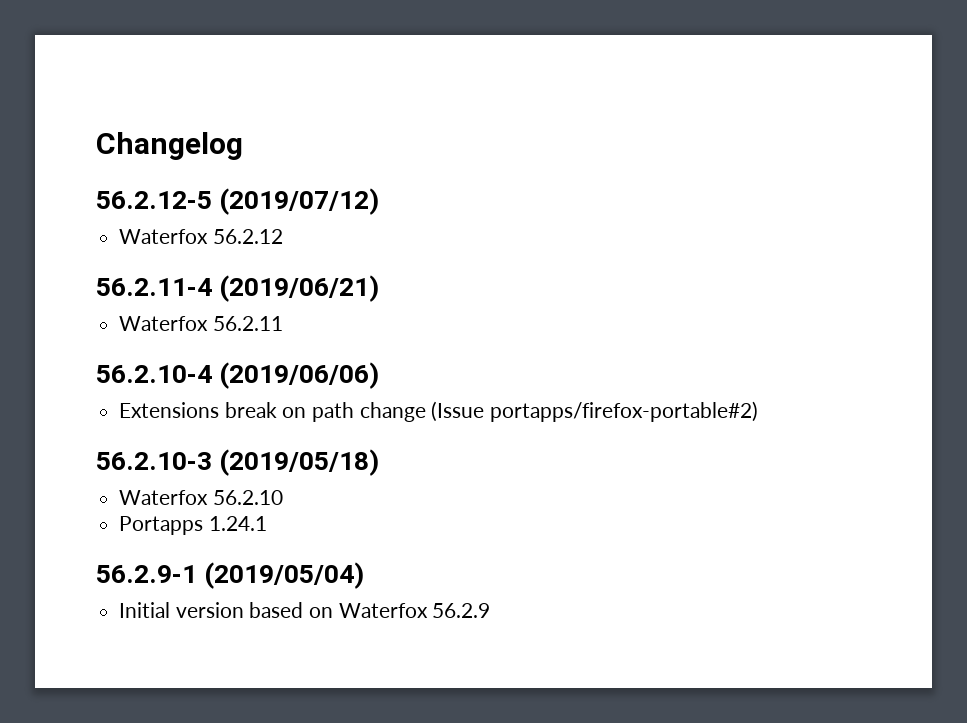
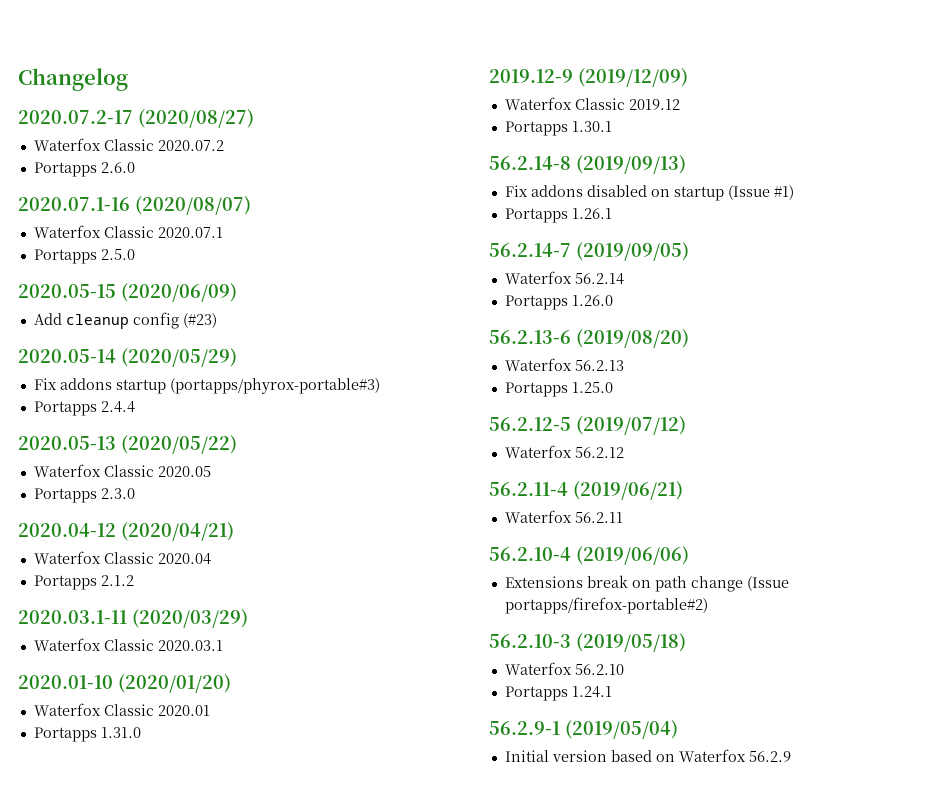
+ 2020.07.2-17 (2020/08/27)
+ Waterfox Classic 2020.07.2
+ Portapps 2.6.0
+ 2020.07.1-16 (2020/08/07)
+ Waterfox Classic 2020.07.1
+ Portapps 2.5.0
+ 2020.05-15 (2020/06/09)
+ Add cleanup config (#23)
+ 2020.05-14 (2020/05/29)
+ Fix addons startup (portapps/phyrox-portable#3)
+ Portapps 2.4.4
+ 2020.05-13 (2020/05/22)
+ Waterfox Classic 2020.05
+ Portapps 2.3.0
+ 2020.04-12 (2020/04/21)
+ Waterfox Classic 2020.04
+ Portapps 2.1.2
+ 2020.03.1-11 (2020/03/29)
+ Waterfox Classic 2020.03.1
+ 2020.01-10 (2020/01/20)
+ Waterfox Classic 2020.01
+ Portapps 1.31.0
+ 2019.12-9 (2019/12/09)
+ Waterfox Classic 2019.12
+ Portapps 1.30.1
+ 56.2.14-8 (2019/09/13)
+ Fix addons disabled on startup (Issue #1)
+ Portapps 1.26.1
+ 56.2.14-7 (2019/09/05)
+ Waterfox 56.2.14
+ Portapps 1.26.0
+ 56.2.13-6 (2019/08/20)
+ Waterfox 56.2.13
+ Portapps 1.25.0

